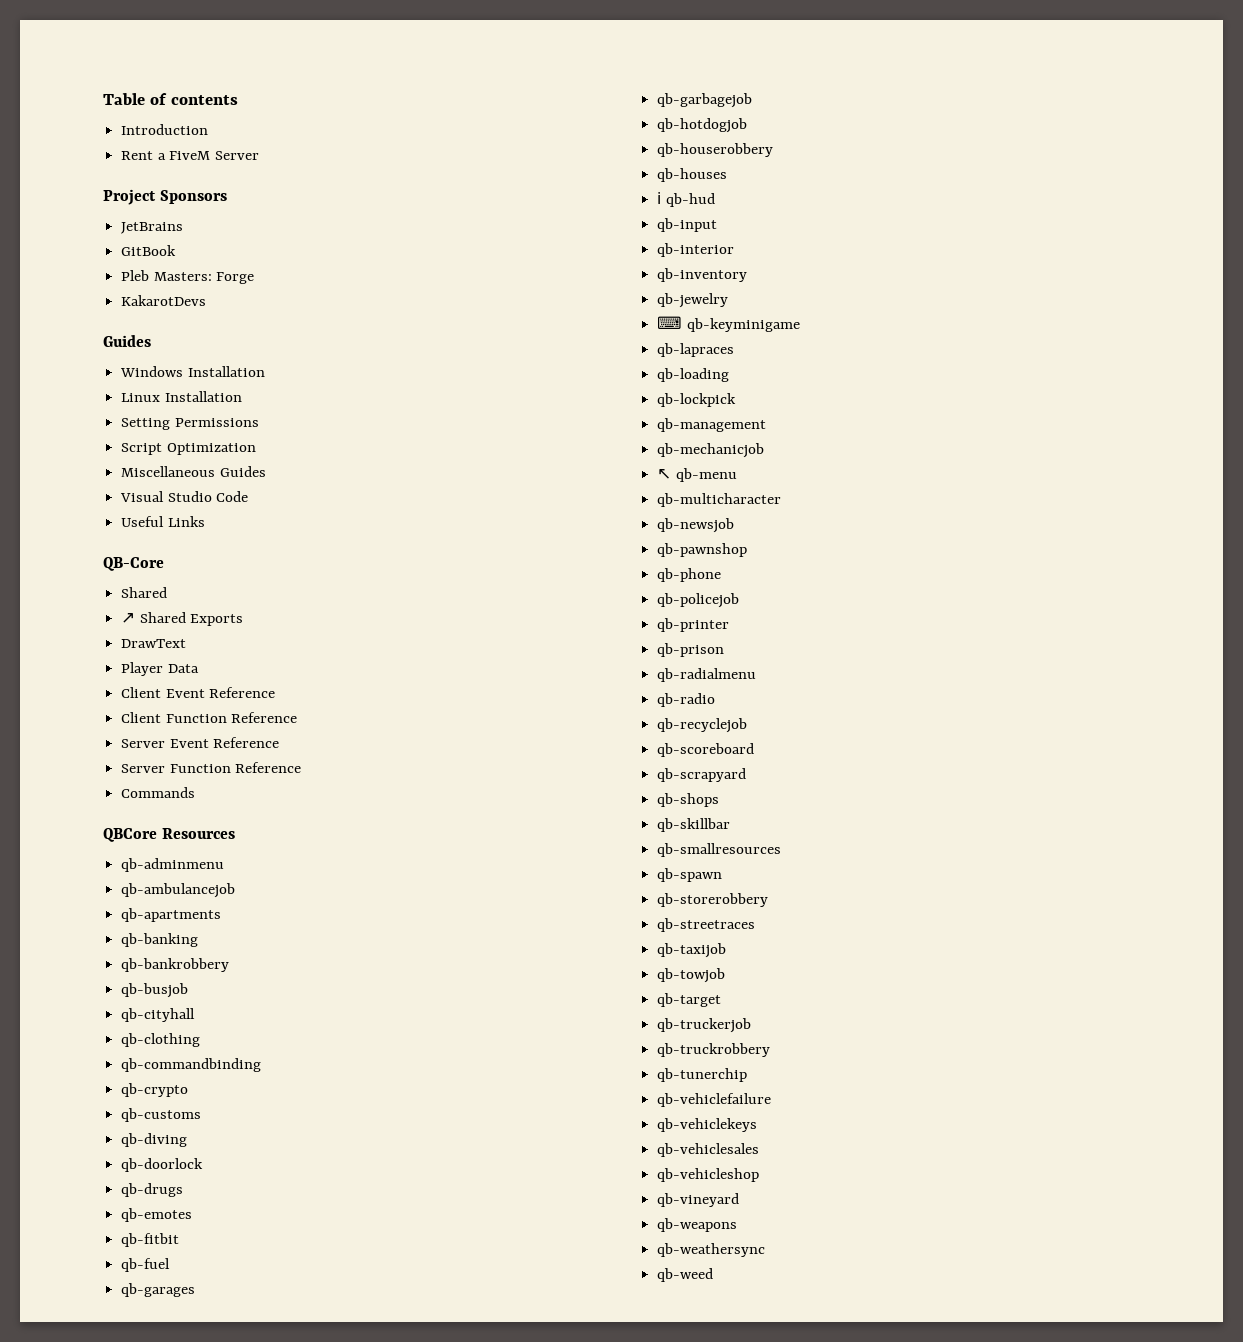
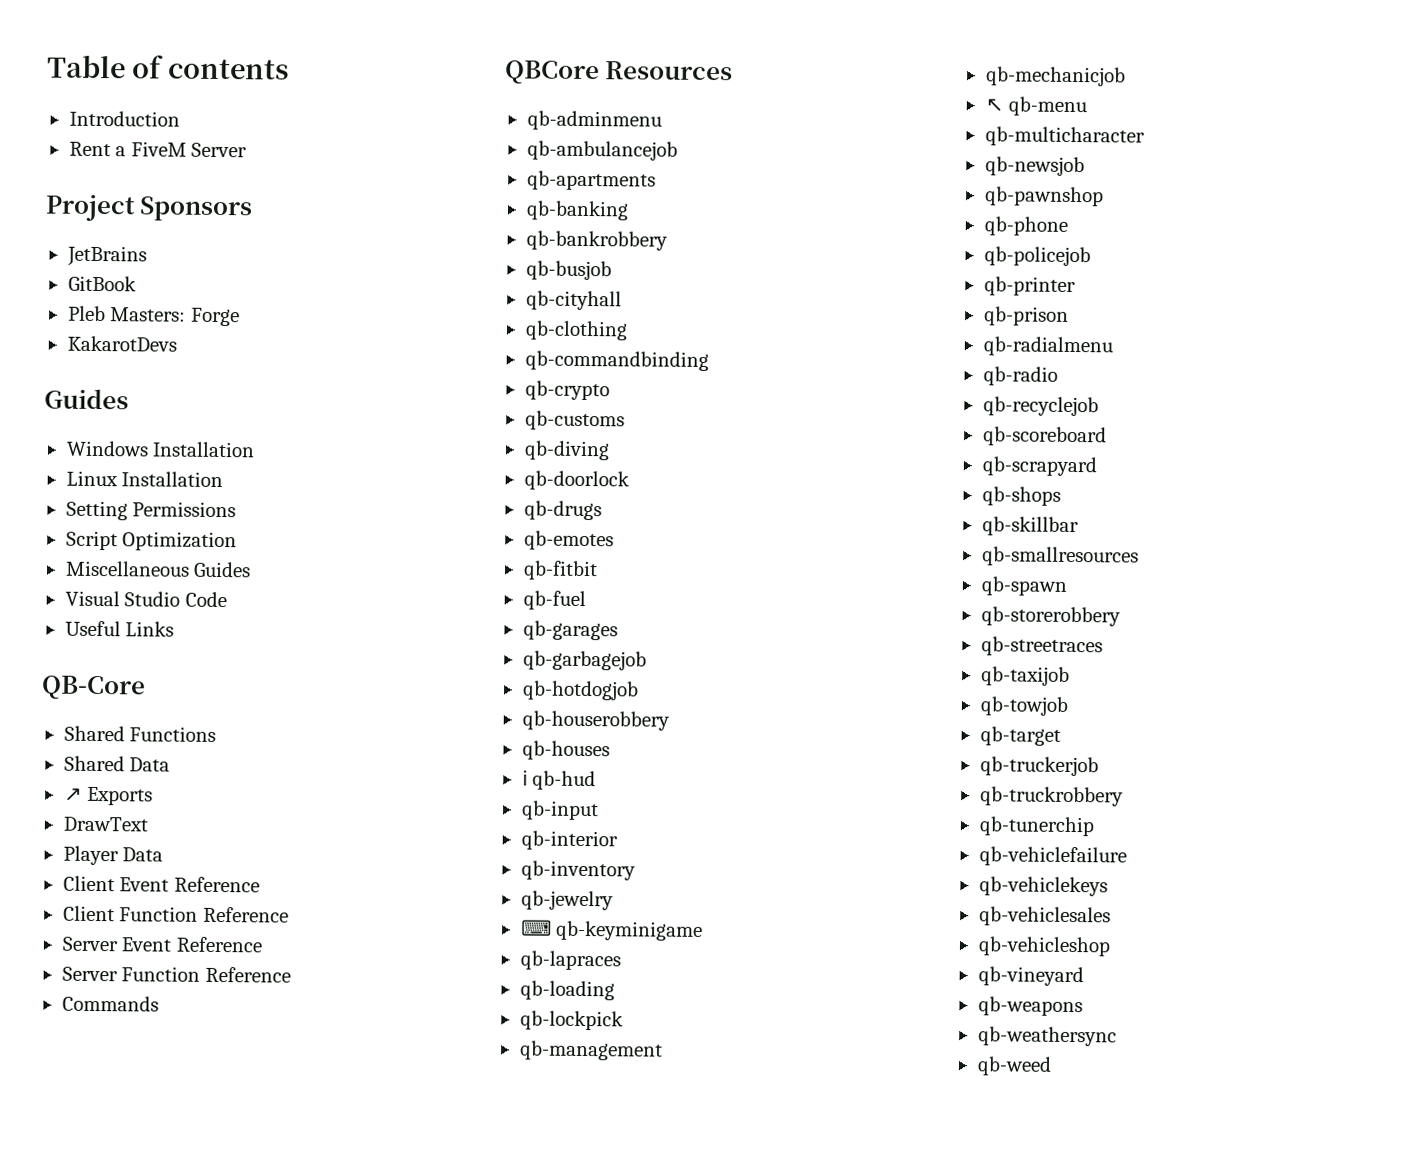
  QB-Core
- Shared
+ Shared Functions
+ Shared Data
- ↗ Shared Exports
+ ↗ Exports

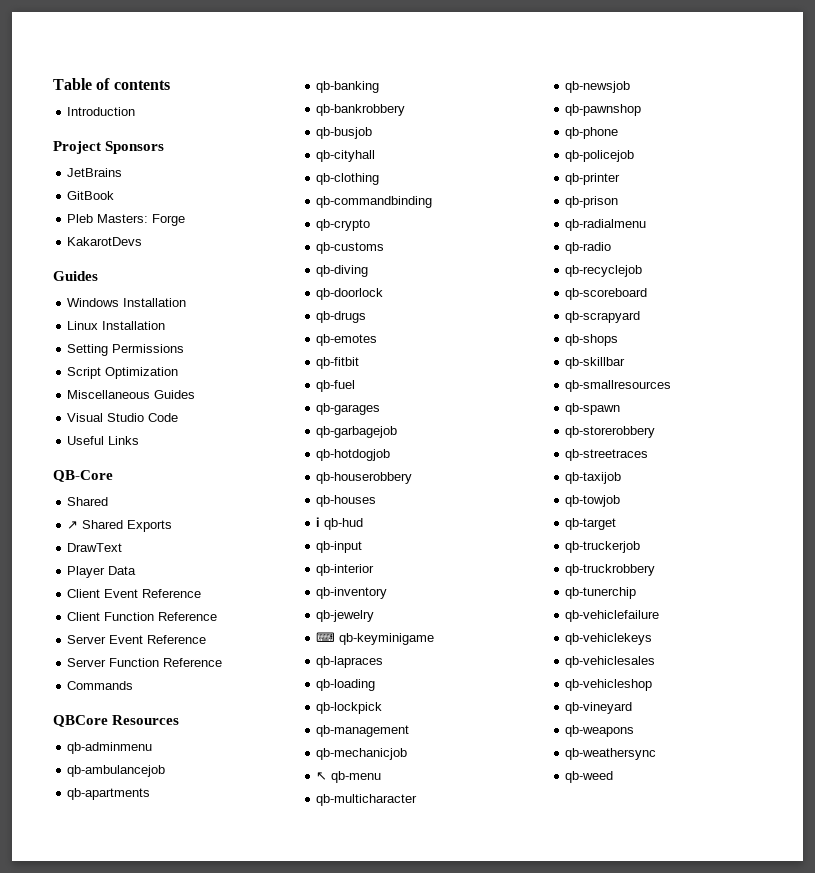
- Rent a FiveM Server
  QB-Core
- Shared Functions
- Shared Data
+ Shared
- ↗ Exports
+ ↗ Shared Exports

